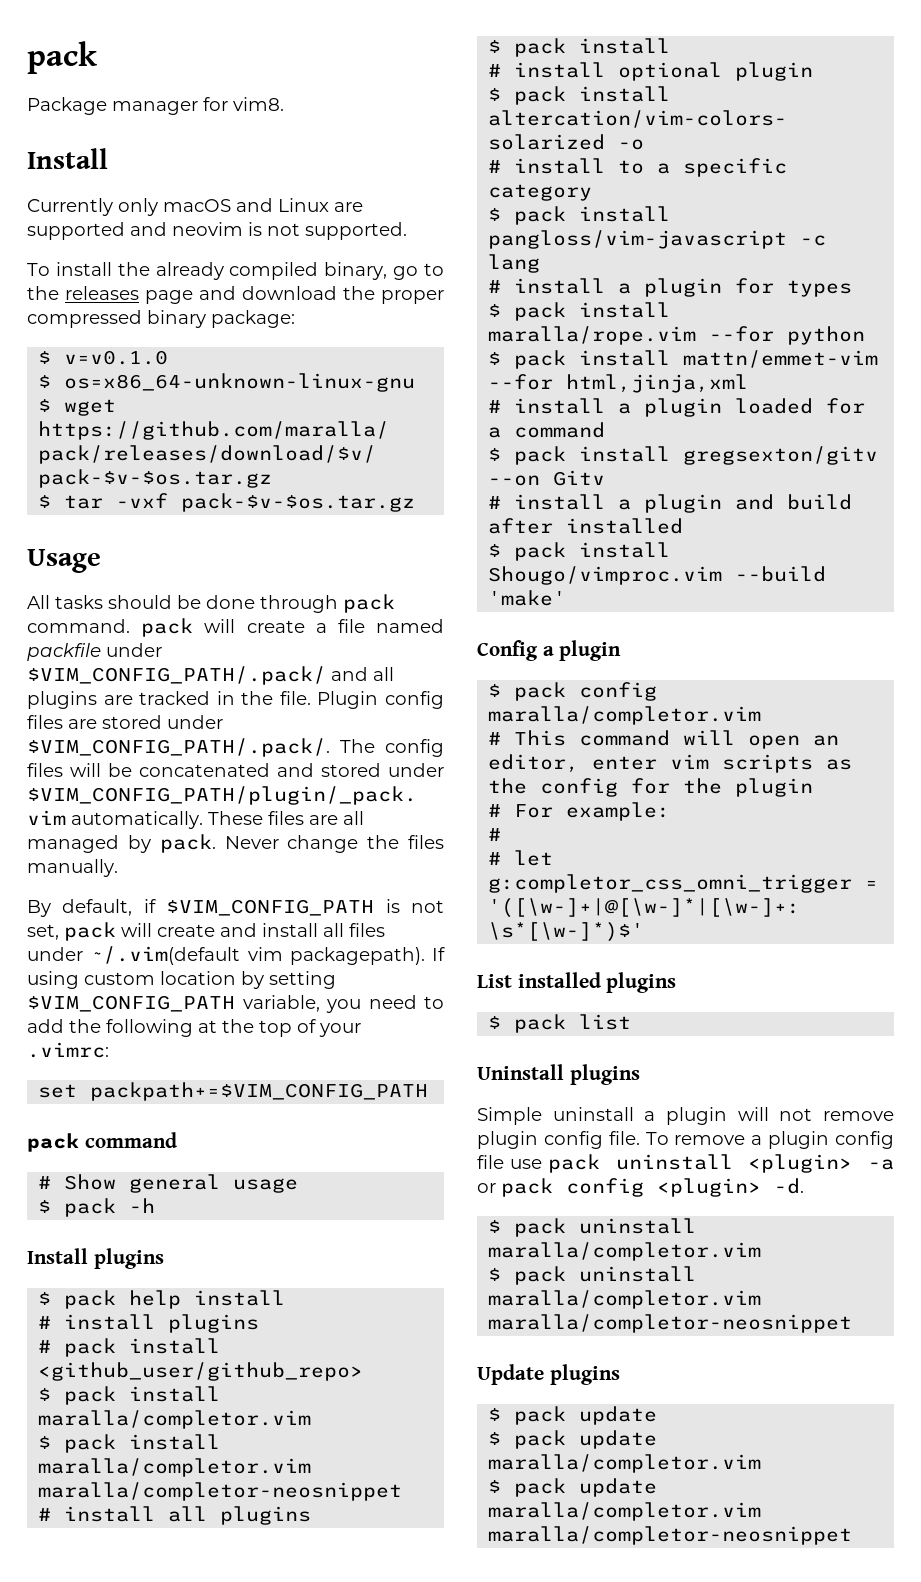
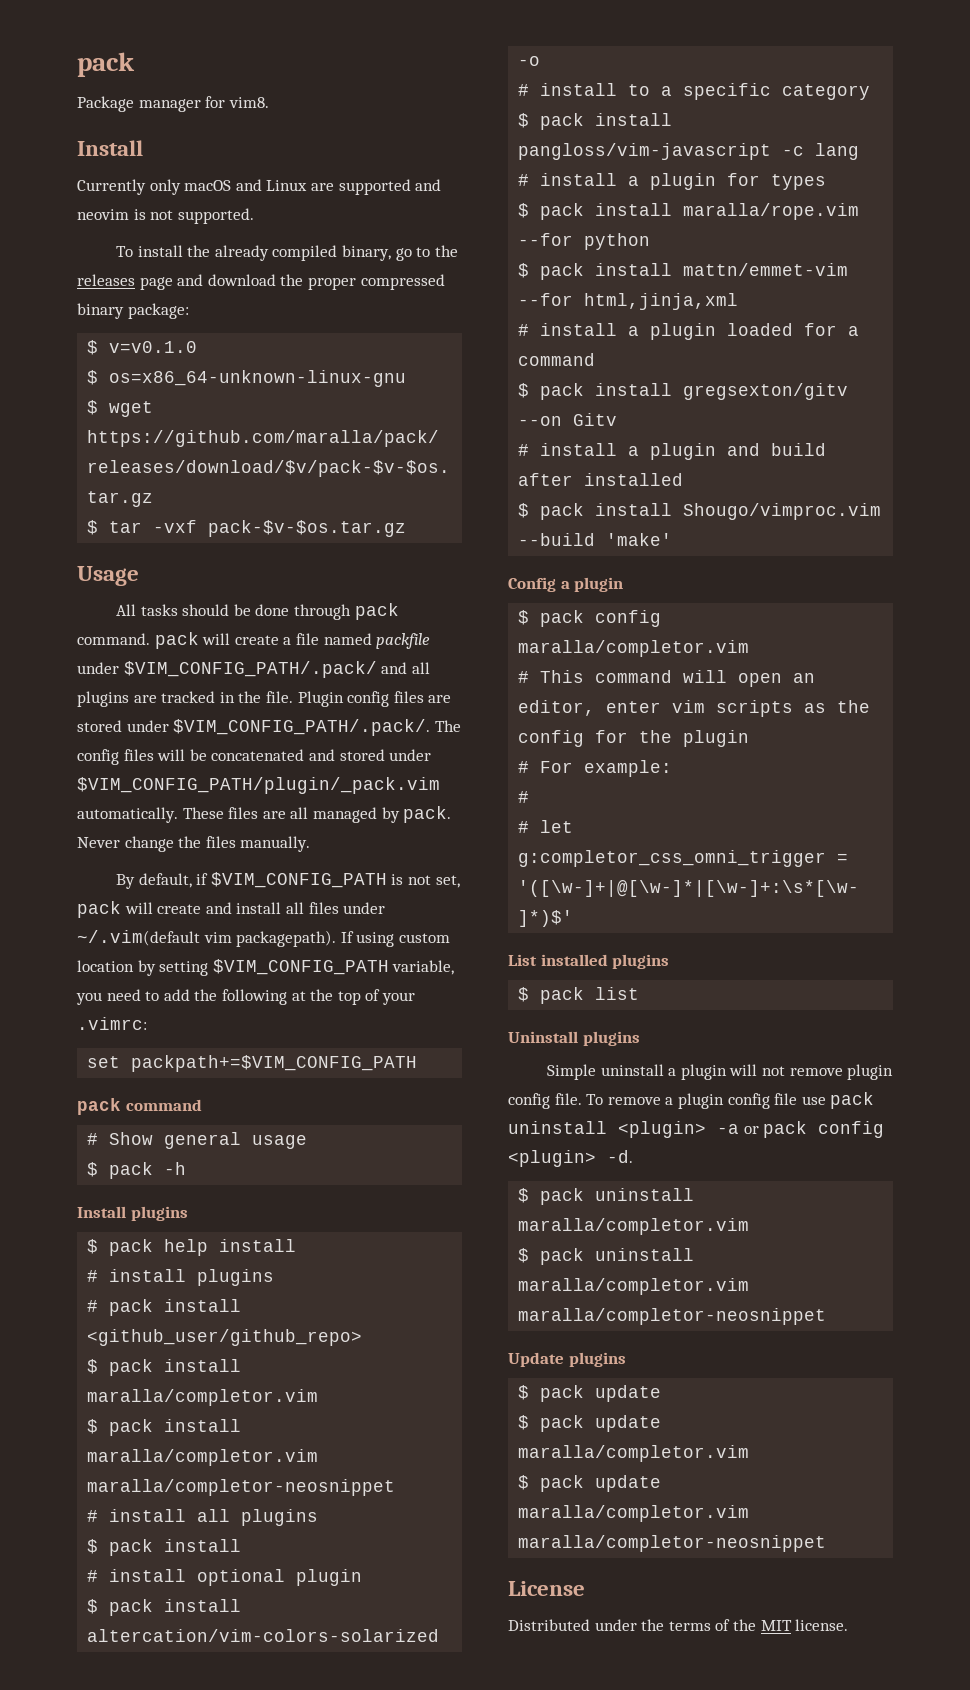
+ License
+ Distributed under the terms of the MIT license.

